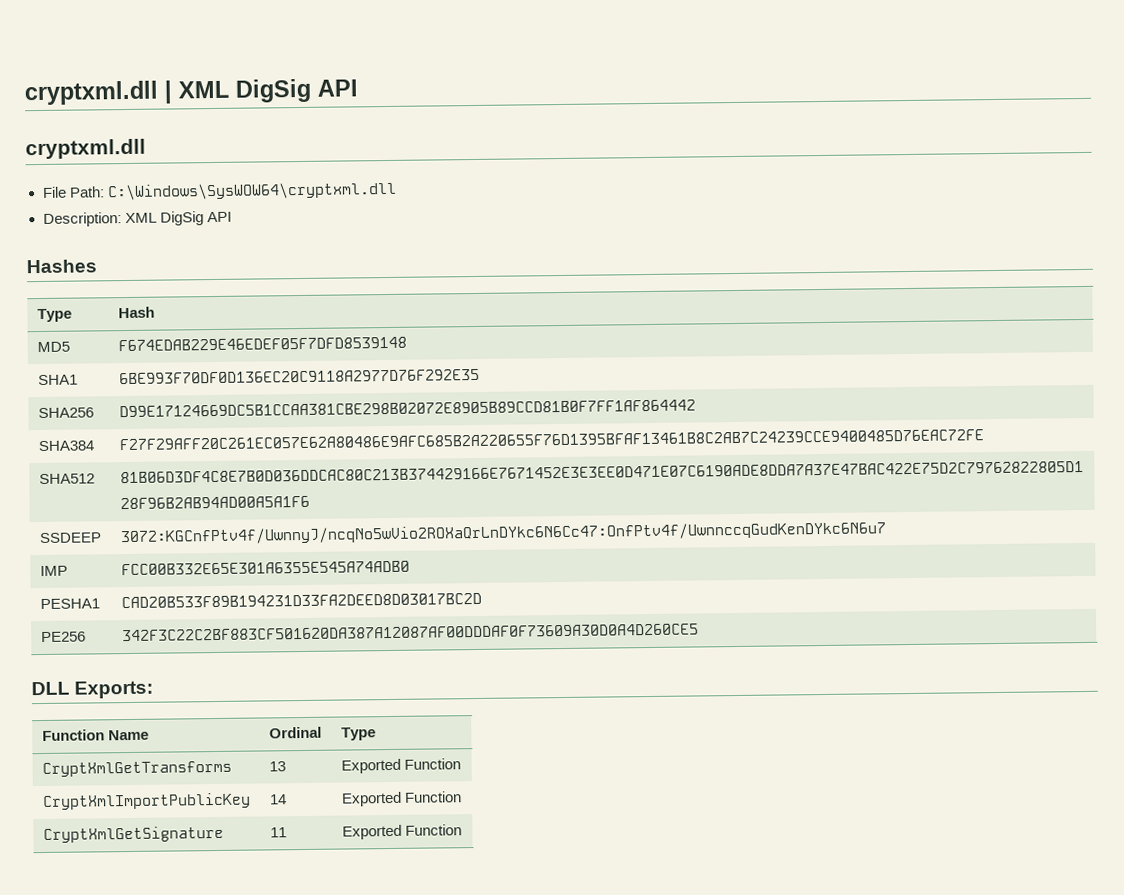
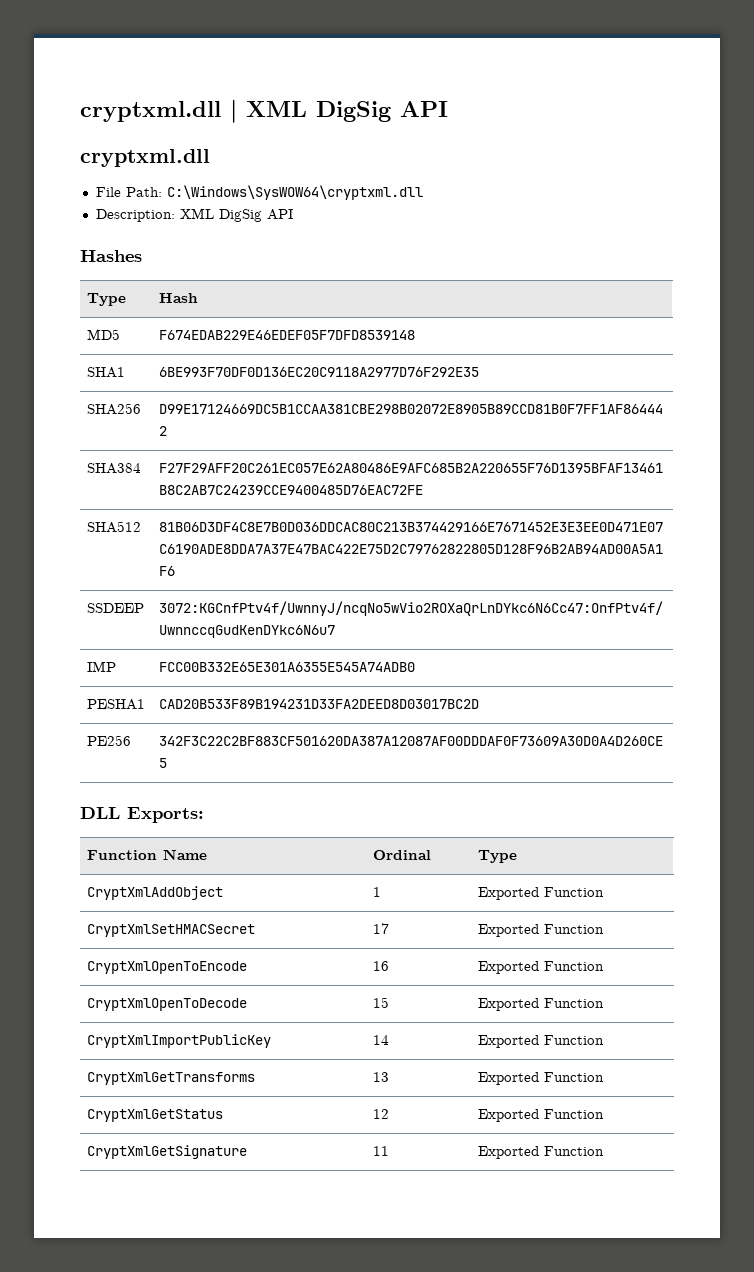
- CryptXmlGetTransforms | 13 | Exported Function
+ CryptXmlAddObject | 1 | Exported Function
+ CryptXmlSetHMACSecret | 17 | Exported Function
+ CryptXmlOpenToEncode | 16 | Exported Function
+ CryptXmlOpenToDecode | 15 | Exported Function
+ CryptXmlGetTransforms | 13 | Exported Function
+ CryptXmlGetStatus | 12 | Exported Function

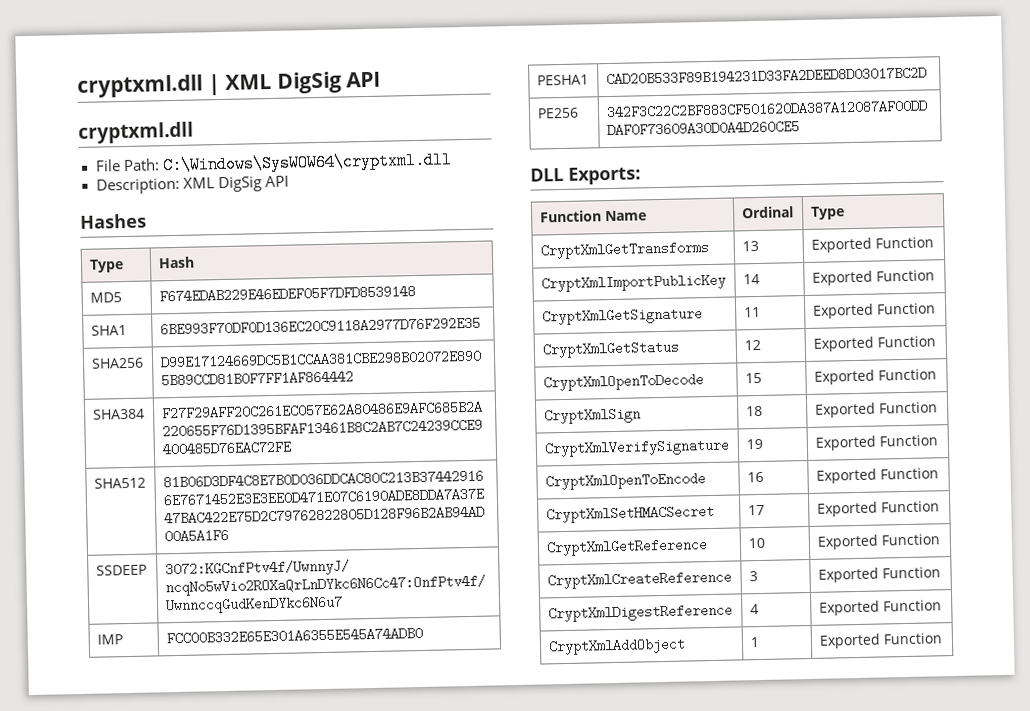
- CryptXmlAddObject | 1 | Exported Function
+ CryptXmlGetTransforms | 13 | Exported Function
+ CryptXmlImportPublicKey | 14 | Exported Function
+ CryptXmlGetSignature | 11 | Exported Function
+ CryptXmlGetStatus | 12 | Exported Function
+ CryptXmlOpenToDecode | 15 | Exported Function
+ CryptXmlSign | 18 | Exported Function
+ CryptXmlVerifySignature | 19 | Exported Function
+ CryptXmlOpenToEncode | 16 | Exported Function
- CryptXmlOpenToEncode | 16 | Exported Function
- CryptXmlOpenToDecode | 15 | Exported Function
- CryptXmlImportPublicKey | 14 | Exported Function
- CryptXmlGetTransforms | 13 | Exported Function
- CryptXmlGetStatus | 12 | Exported Function
- CryptXmlGetSignature | 11 | Exported Function
+ CryptXmlGetReference | 10 | Exported Function
+ CryptXmlCreateReference | 3 | Exported Function
+ CryptXmlDigestReference | 4 | Exported Function
+ CryptXmlAddObject | 1 | Exported Function

